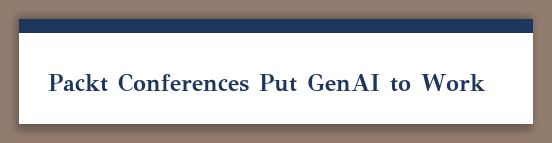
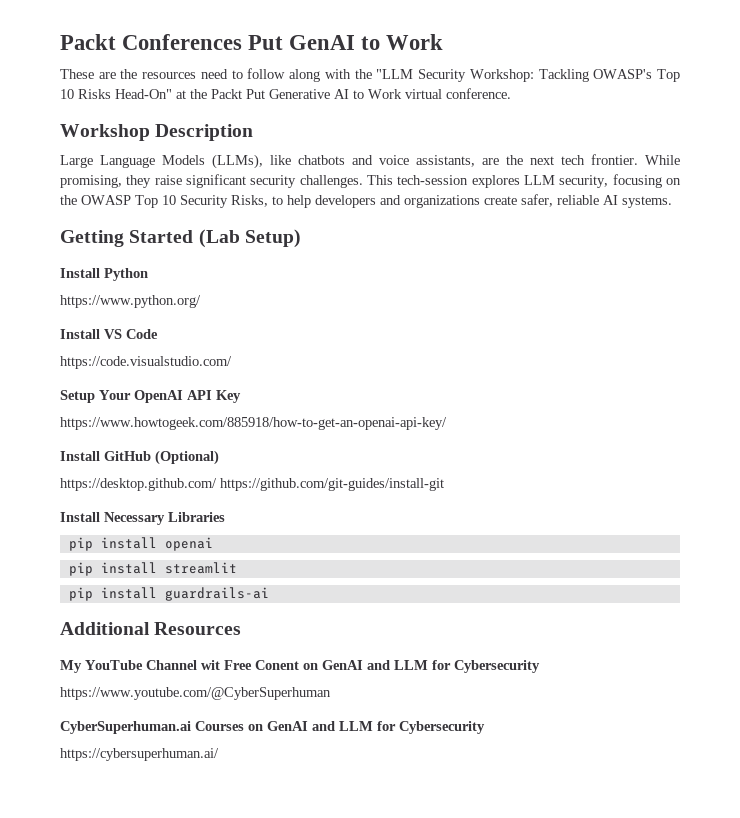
+ These are the resources need to follow along with the "LLM Security Workshop: Tackling OWASP's Top 10 Risks Head-On" at the Packt Put Generative AI to Work virtual conference.
+ Workshop Description
+ Large Language Models (LLMs), like chatbots and voice assistants, are the next tech frontier. While promising, they raise significant security challenges. This tech-session explores LLM security, focusing on the OWASP Top 10 Security Risks, to help developers and organizations create safer, reliable AI systems.
+ Getting Started (Lab Setup)
+ Install Python
+ https://www.python.org/
+ Install VS Code
+ https://code.visualstudio.com/
+ Setup Your OpenAI API Key
+ https://www.howtogeek.com/885918/how-to-get-an-openai-api-key/
+ Install GitHub (Optional)
+ https://desktop.github.com/ https://github.com/git-guides/install-git
+ Install Necessary Libraries
+ pip install openai
+ pip install streamlit
+ pip install guardrails-ai
+ Additional Resources
+ My YouTube Channel wit Free Conent on GenAI and LLM for Cybersecurity
+ https://www.youtube.com/@CyberSuperhuman
+ CyberSuperhuman.ai Courses on GenAI and LLM for Cybersecurity
+ https://cybersuperhuman.ai/

